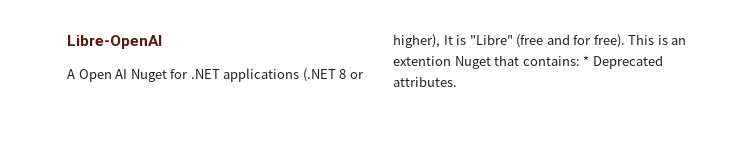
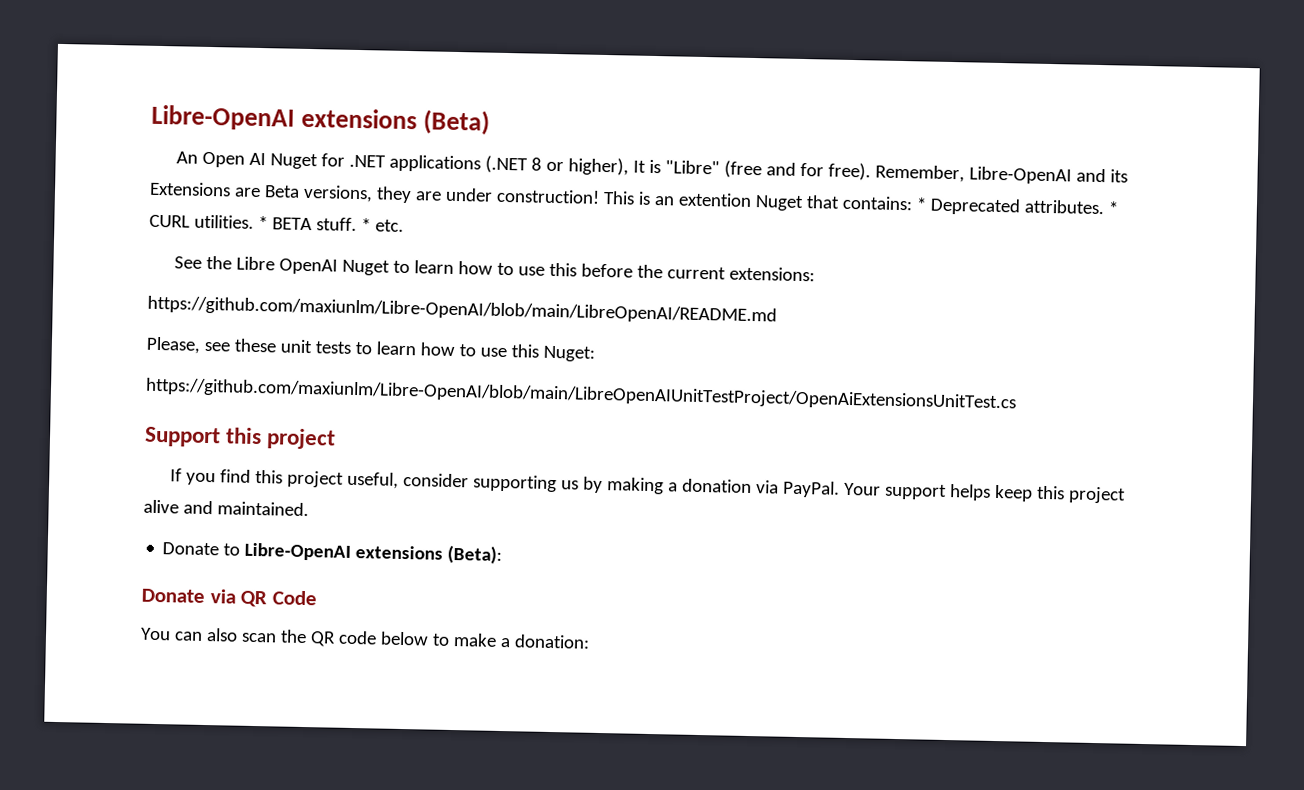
- Libre-OpenAI
- A Open AI Nuget for .NET applications (.NET 8 or higher), It is "Libre" (free and for free).
+ Libre-OpenAI extensions (Beta)
+ An Open AI Nuget for .NET applications (.NET 8 or higher), It is "Libre" (free and for free).
+ Remember, Libre-OpenAI and its Extensions are Beta versions, they are under construction!
+ * CURL utilities. * BETA stuff. * etc.
+ See the Libre OpenAI Nuget to learn how to use this before the current extensions:
+ https://github.com/maxiunlm/Libre-OpenAI/blob/main/LibreOpenAI/README.md
+ Please, see these unit tests to learn how to use this Nuget:
+ https://github.com/maxiunlm/Libre-OpenAI/blob/main/LibreOpenAIUnitTestProject/OpenAiExtensionsUnitTest.cs
+ Support this project
+ If you find this project useful, consider supporting us by making a donation via PayPal. Your support helps keep this project alive and maintained.
+ Donate to Libre-OpenAI extensions (Beta):
+ Donate via QR Code
+ You can also scan the QR code below to make a donation:

